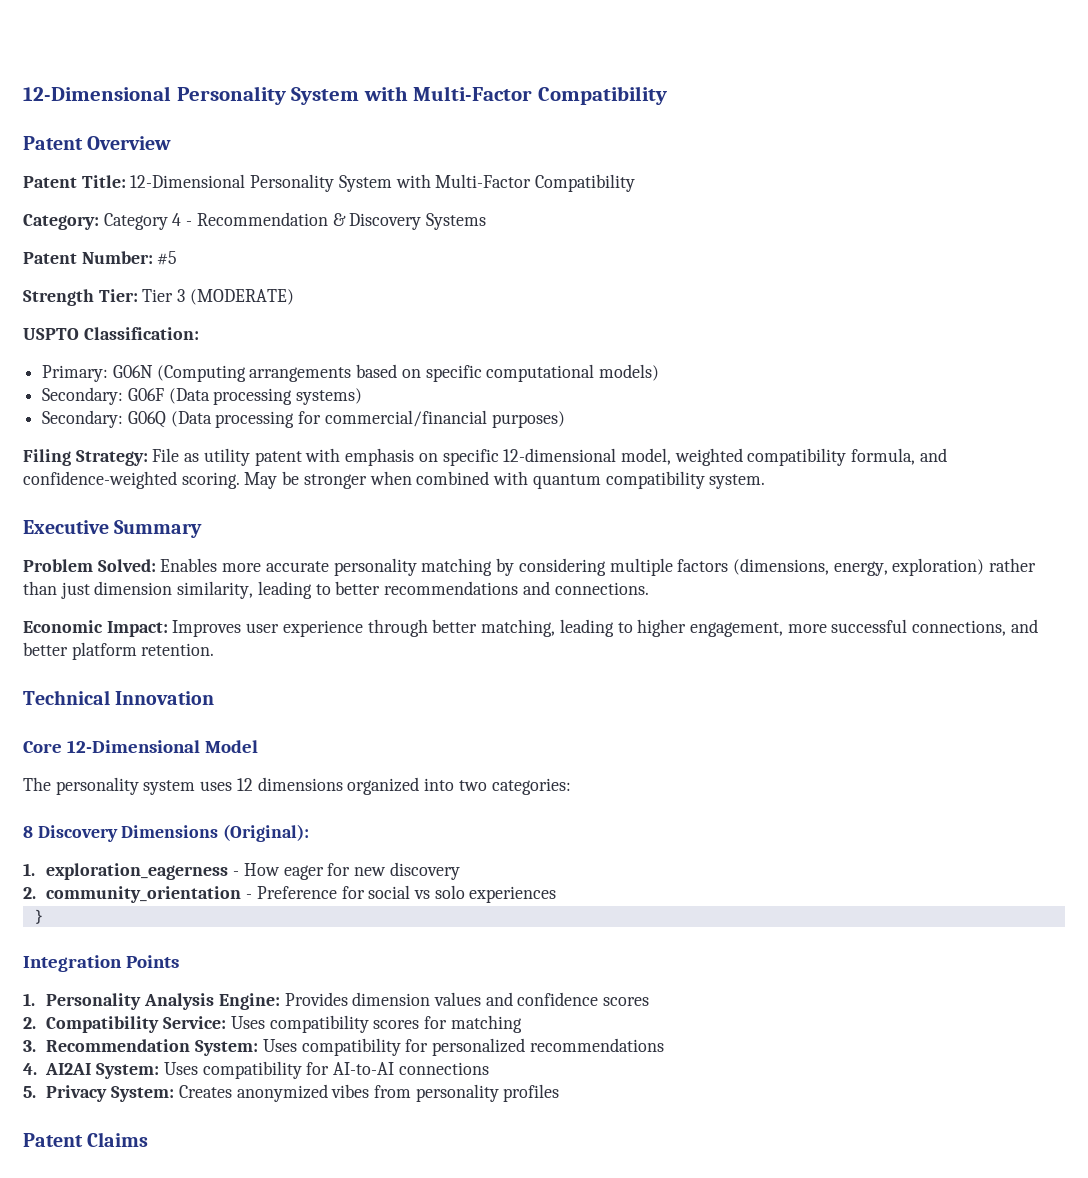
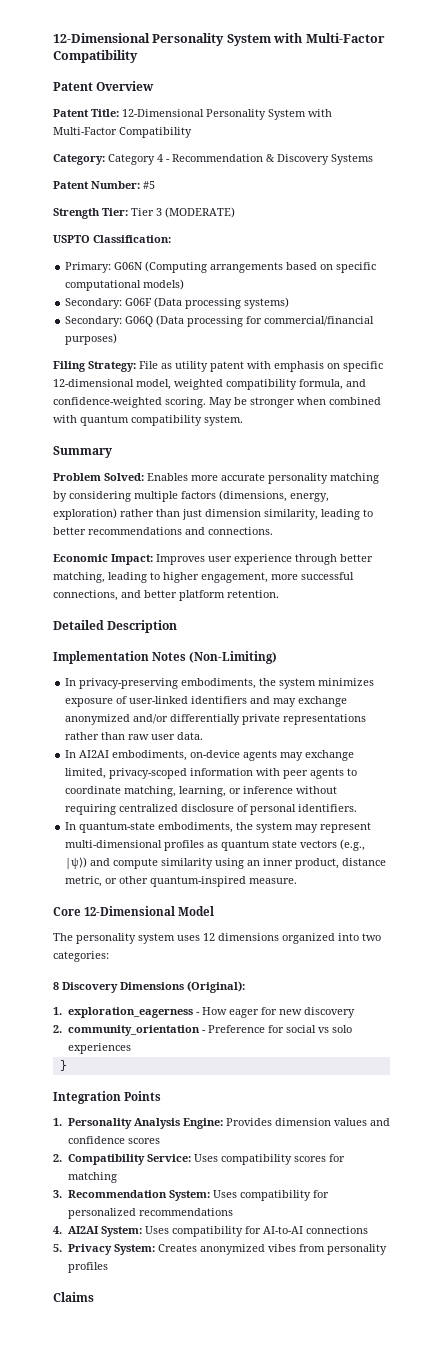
- Executive Summary
+ Summary
- Technical Innovation
+ Detailed Description
+ Implementation Notes (Non-Limiting)
+ In privacy-preserving embodiments, the system minimizes exposure of user-linked identifiers and may exchange anonymized and/or differentially private representations rather than raw user data.
+ In AI2AI embodiments, on-device agents may exchange limited, privacy-scoped information with peer agents to coordinate matching, learning, or inference without requiring centralized disclosure of personal identifiers.
+ In quantum-state embodiments, the system may represent multi-dimensional profiles as quantum state vectors (e.g., |ψ⟩) and compute similarity using an inner product, distance metric, or other quantum-inspired measure.
- Patent Claims
+ Claims

